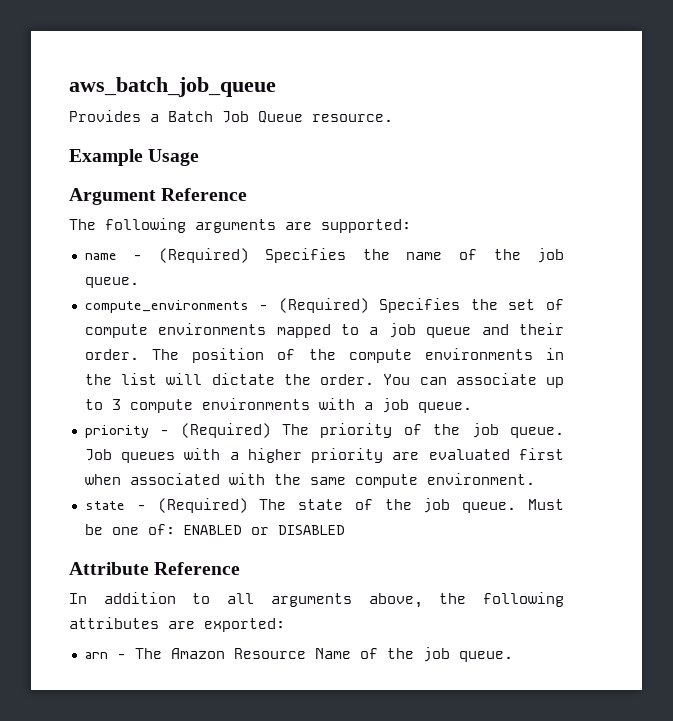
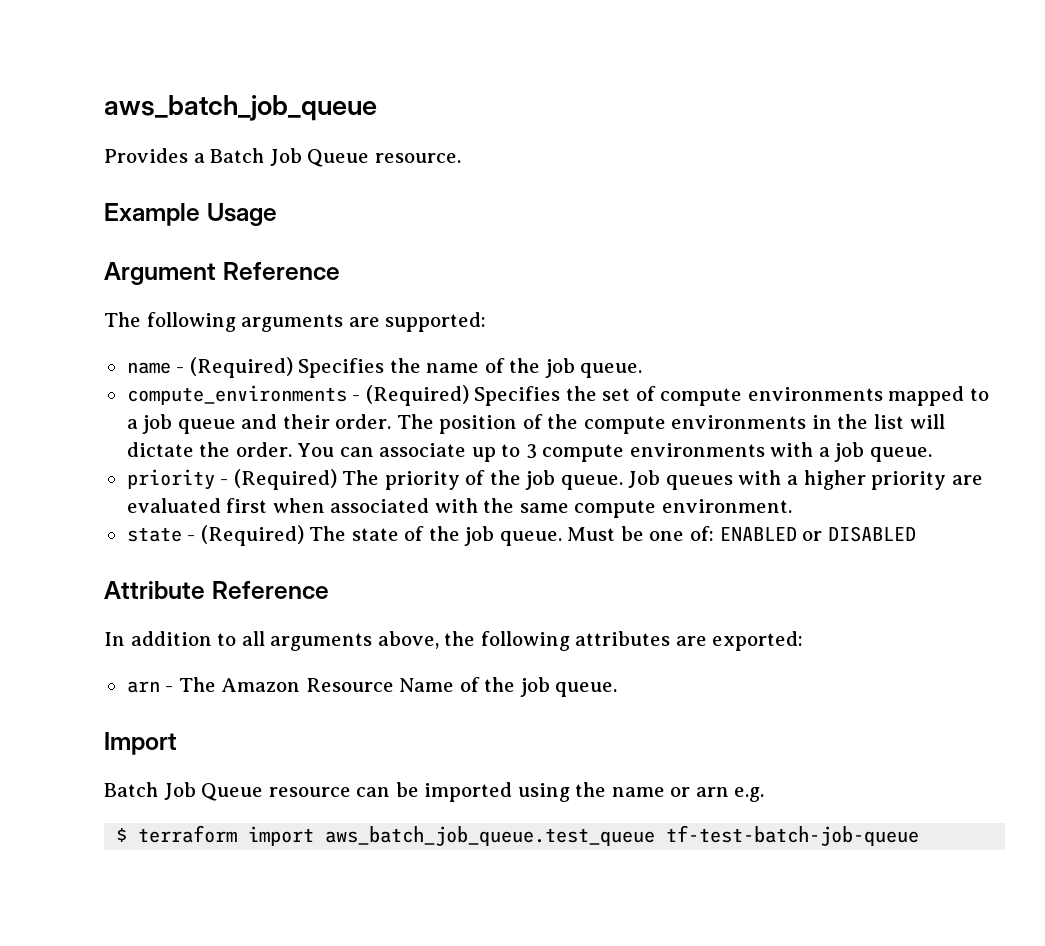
+ Import
+ Batch Job Queue resource can be imported using the name or arn e.g.
+ $ terraform import aws_batch_job_queue.test_queue tf-test-batch-job-queue

